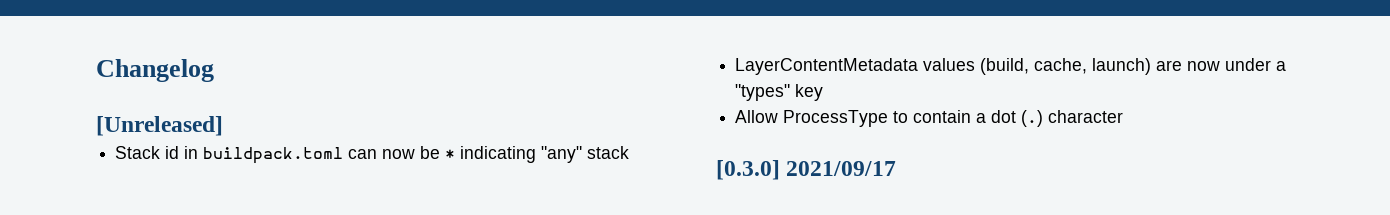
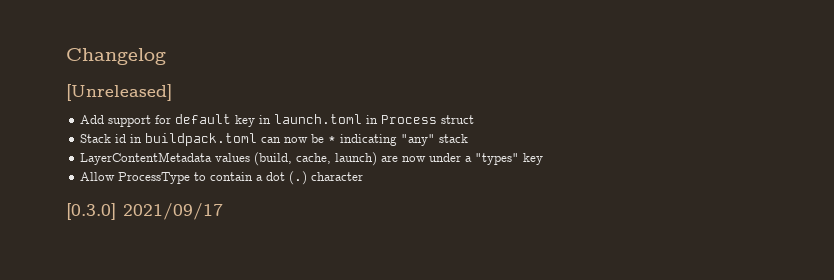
+ Add support for default key in launch.toml in Process struct

